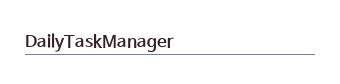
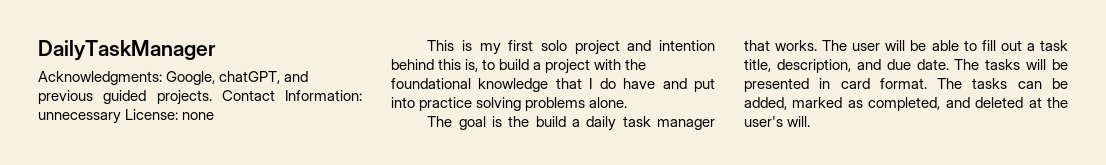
+ Acknowledgments: Google, chatGPT, and previous guided projects. Contact Information: unnecessary License: none
+ This is my first solo project and intention behind this is, to build a project with the foundational knowledge that I do have and put into practice solving problems alone.
+ The goal is the build a daily task manager that works. The user will be able to fill out a task title, description, and due date. The tasks will be presented in card format. The tasks can be added, marked as completed, and deleted at the user's will.

